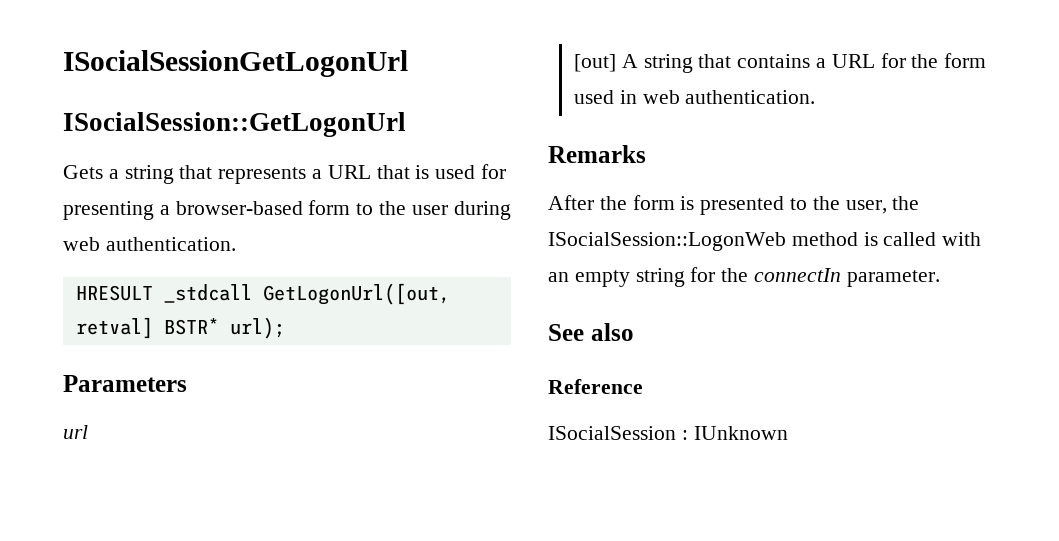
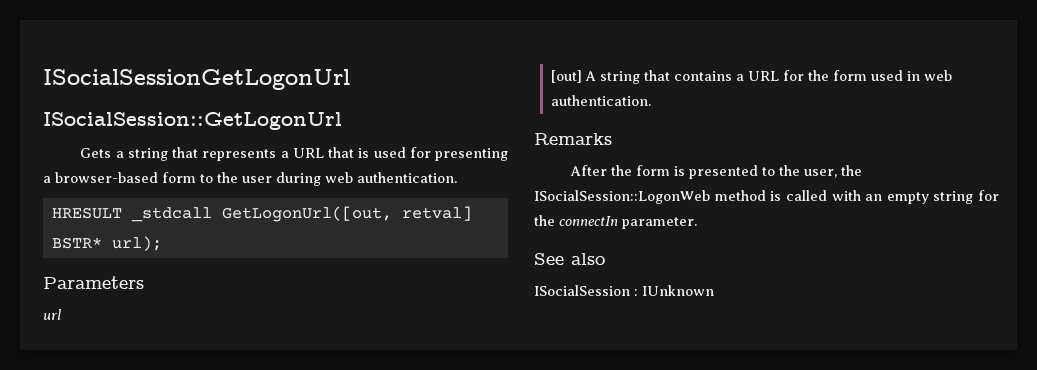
- Reference

